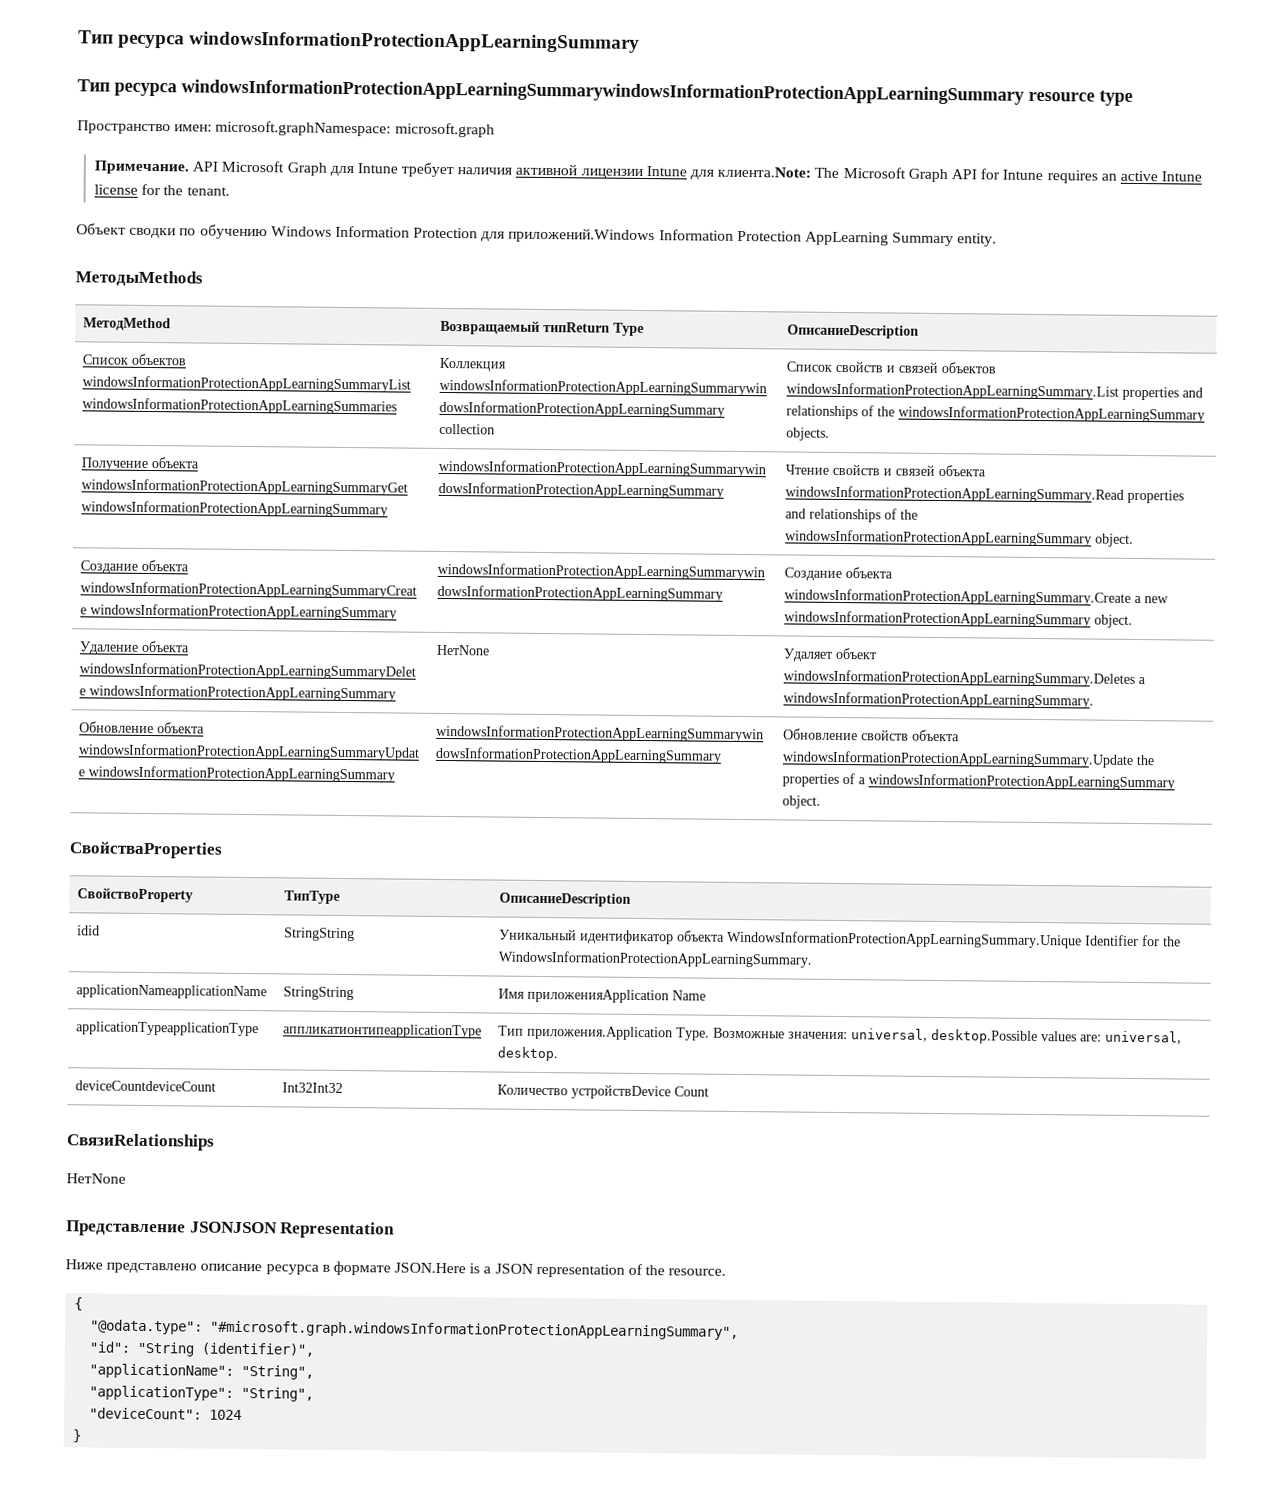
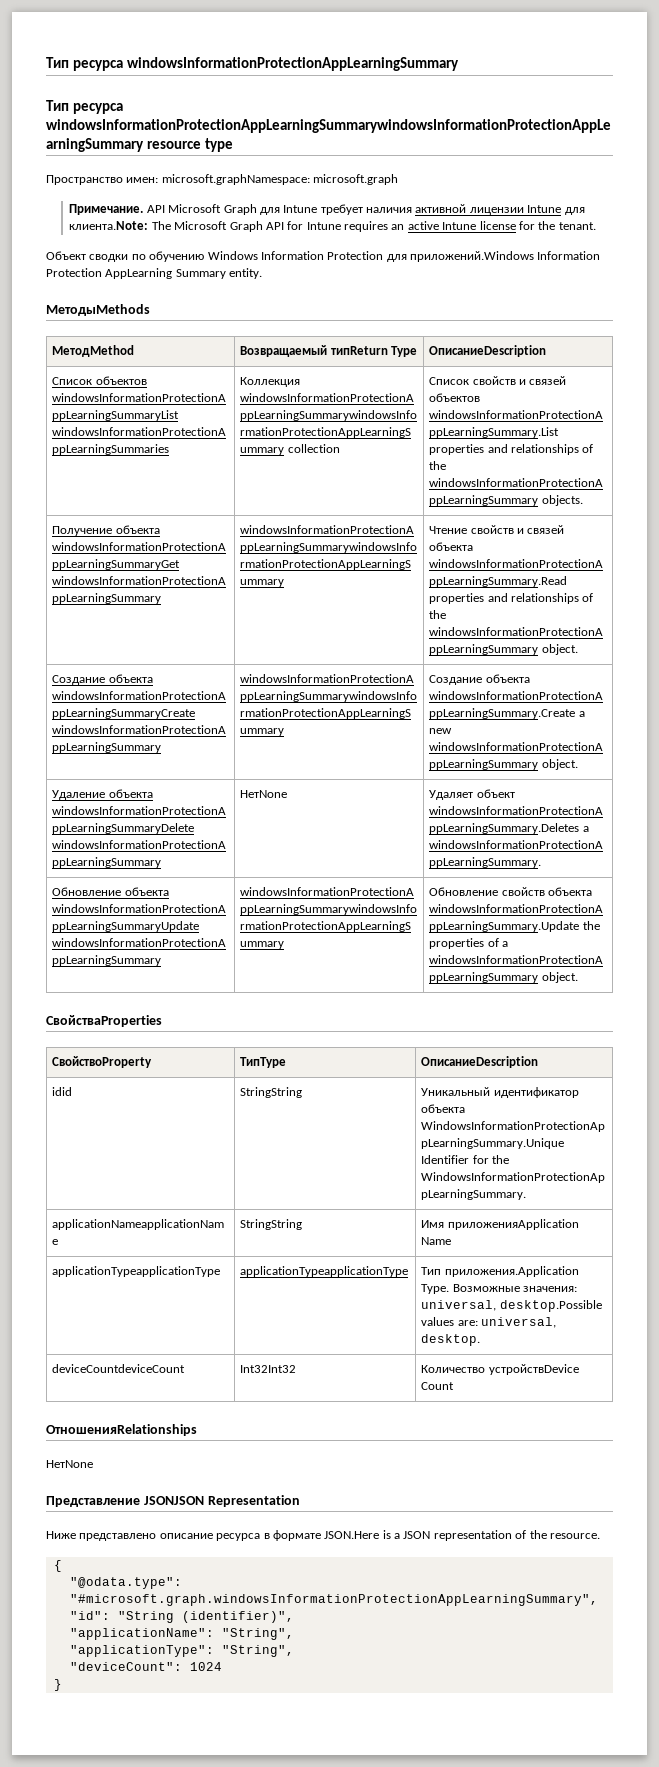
- applicationTypeapplicationType | аппликатионтипеapplicationType | Тип приложения.Application Type. Возможные значения: universal, desktop.Possible values are: universal, desktop.
+ applicationTypeapplicationType | applicationTypeapplicationType | Тип приложения.Application Type. Возможные значения: universal, desktop.Possible values are: universal, desktop.
- СвязиRelationships
+ ОтношенияRelationships

